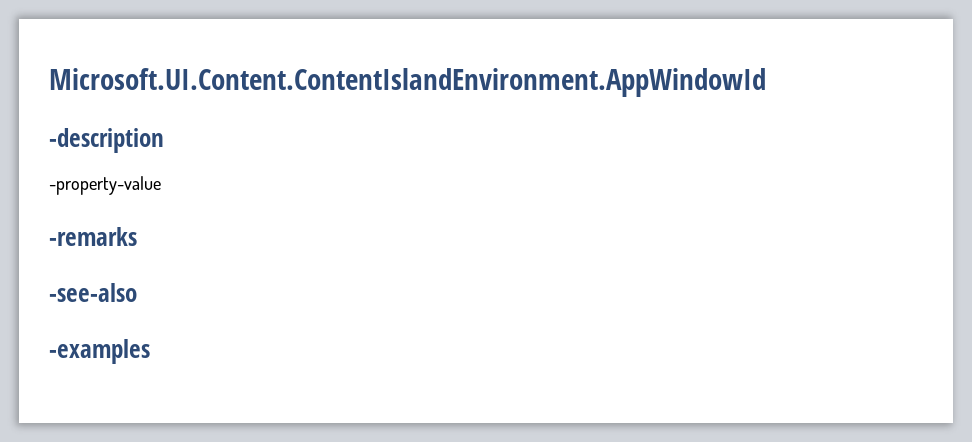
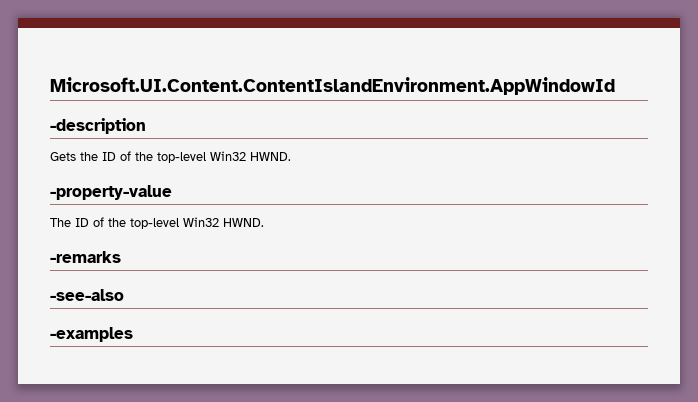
+ Gets the ID of the top-level Win32 HWND.
  -property-value
+ The ID of the top-level Win32 HWND.

